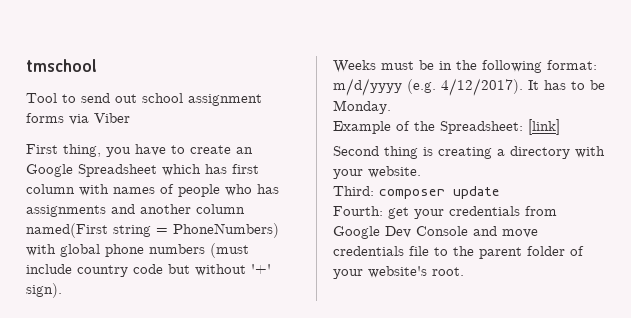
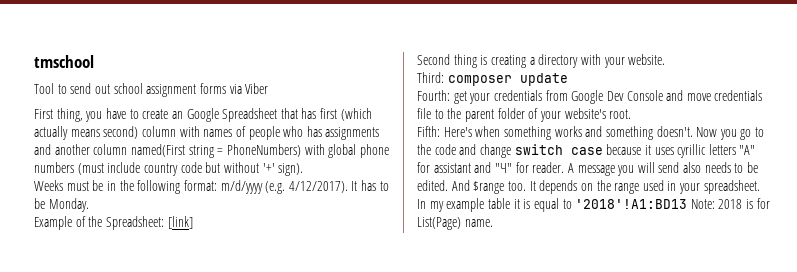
- First thing, you have to create an Google Spreadsheet which has first column with names of people who has assignments and another column named(First string = PhoneNumbers) with global phone numbers (must include country code but without '+' sign).
+ First thing, you have to create an Google Spreadsheet that has first (which actually means second) column with names of people who has assignments and another column named(First string = PhoneNumbers) with global phone numbers (must include country code but without '+' sign).
+ Fifth: Here's when something works and something doesn't. Now you go to the code and change switch case because it uses cyrillic letters "А" for assistant and "Ч" for reader. A message you will send also needs to be edited. And $range too. It depends on the range used in your spreadsheet. In my example table it is equal to '2018'!A1:BD13 Note: 2018 is for List(Page) name.

